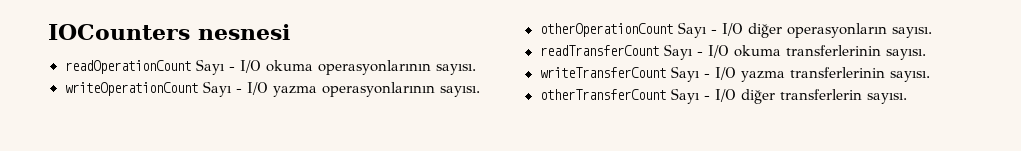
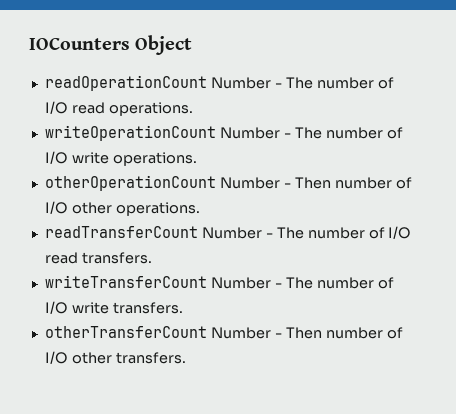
- IOCounters nesnesi
+ IOCounters Object
- readOperationCount Sayı - I/O okuma operasyonlarının sayısı.
- writeOperationCount Sayı - I/O yazma operasyonlarının sayısı.
- otherOperationCount Sayı - I/O diğer operasyonların sayısı.
- readTransferCount Sayı - I/O okuma transferlerinin sayısı.
- writeTransferCount Sayı - I/O yazma transferlerinin sayısı.
- otherTransferCount Sayı - I/O diğer transferlerin sayısı.
+ readOperationCount Number - The number of I/O read operations.
+ writeOperationCount Number - The number of I/O write operations.
+ otherOperationCount Number - Then number of I/O other operations.
+ readTransferCount Number - The number of I/O read transfers.
+ writeTransferCount Number - The number of I/O write transfers.
+ otherTransferCount Number - Then number of I/O other transfers.

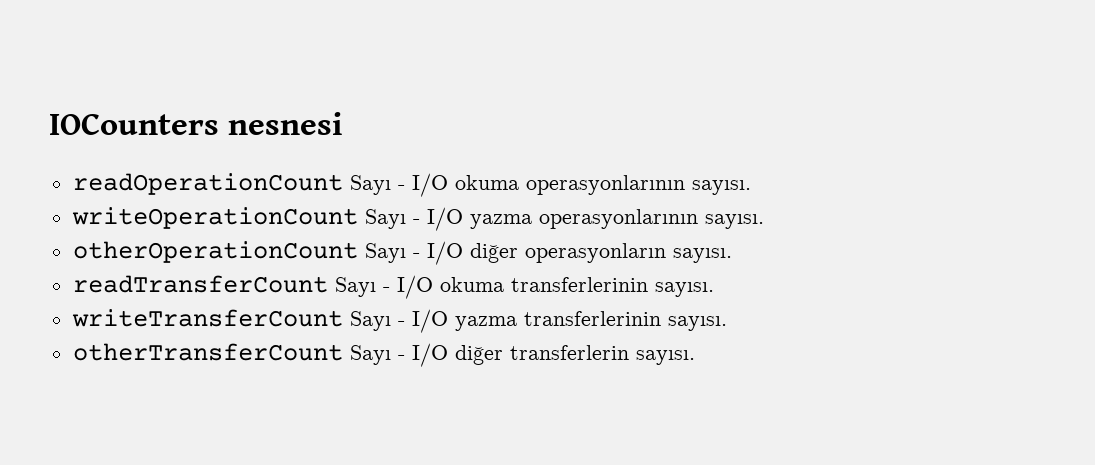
- IOCounters Object
+ IOCounters nesnesi
- readOperationCount Number - The number of I/O read operations.
- writeOperationCount Number - The number of I/O write operations.
- otherOperationCount Number - Then number of I/O other operations.
- readTransferCount Number - The number of I/O read transfers.
- writeTransferCount Number - The number of I/O write transfers.
- otherTransferCount Number - Then number of I/O other transfers.
+ readOperationCount Sayı - I/O okuma operasyonlarının sayısı.
+ writeOperationCount Sayı - I/O yazma operasyonlarının sayısı.
+ otherOperationCount Sayı - I/O diğer operasyonların sayısı.
+ readTransferCount Sayı - I/O okuma transferlerinin sayısı.
+ writeTransferCount Sayı - I/O yazma transferlerinin sayısı.
+ otherTransferCount Sayı - I/O diğer transferlerin sayısı.

